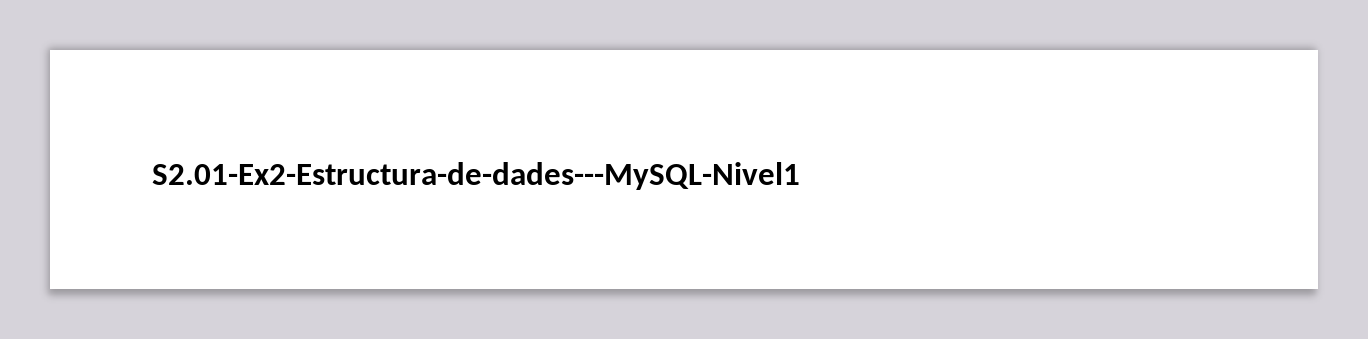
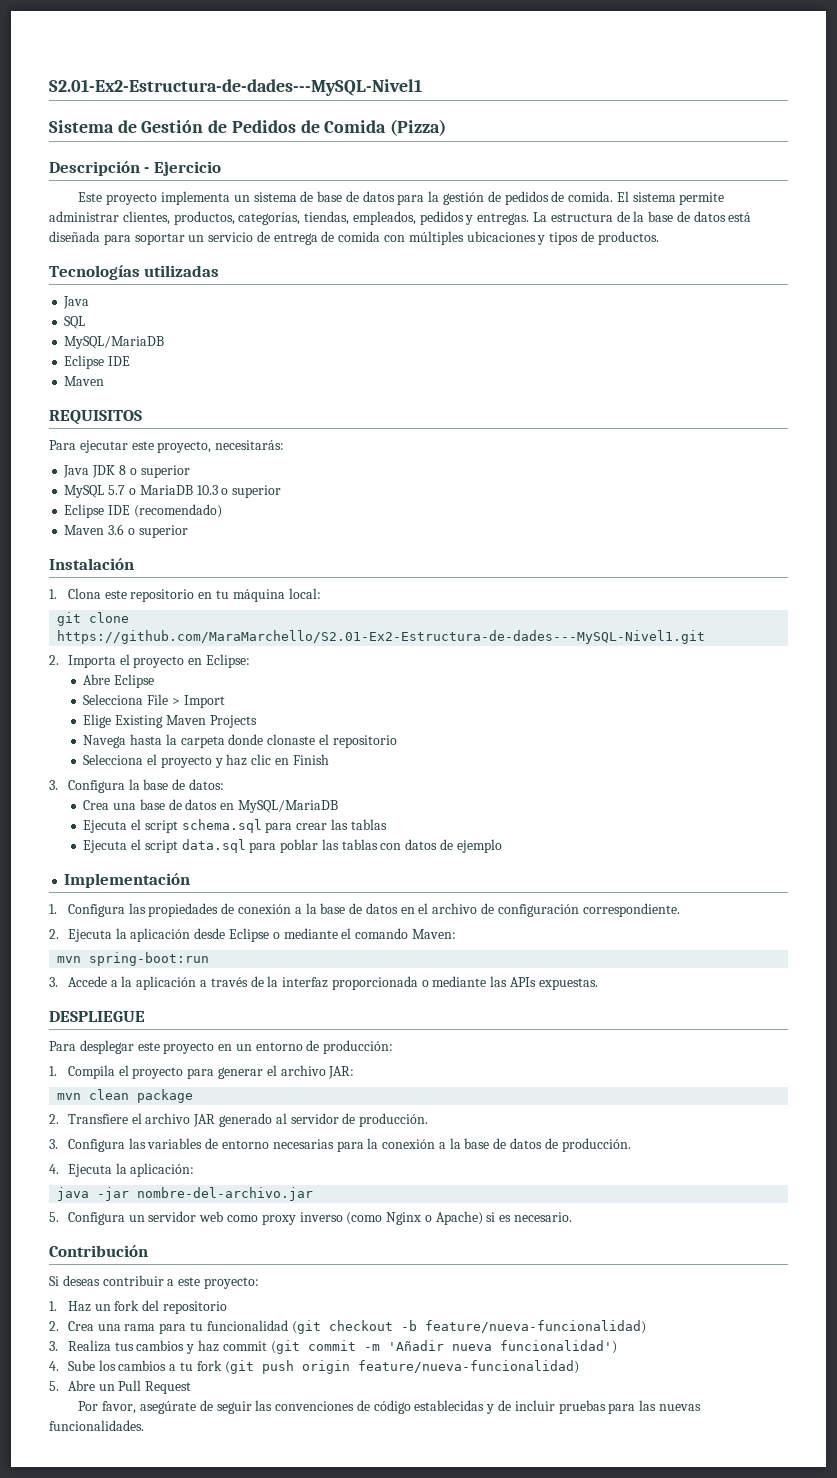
+ Sistema de Gestión de Pedidos de Comida (Pizza)
+ Descripción - Ejercicio
+ Este proyecto implementa un sistema de base de datos para la gestión de pedidos de comida. El sistema permite administrar clientes, productos, categorías, tiendas, empleados, pedidos y entregas. La estructura de la base de datos está diseñada para soportar un servicio de entrega de comida con múltiples ubicaciones y tipos de productos.
+ Tecnologías utilizadas
+ Java
+ SQL
+ MySQL/MariaDB
+ Eclipse IDE
+ Maven
+ REQUISITOS
+ Para ejecutar este proyecto, necesitarás:
+ Java JDK 8 o superior
+ MySQL 5.7 o MariaDB 10.3 o superior
+ Eclipse IDE (recomendado)
+ Maven 3.6 o superior
+ Instalación
+ 1. Clona este repositorio en tu máquina local:
+ git clone https://github.com/MaraMarchello/S2.01-Ex2-Estructura-de-dades---MySQL-Nivel1.git
+ 2. Importa el proyecto en Eclipse:
+ Abre Eclipse
+ Selecciona File > Import
+ Elige Existing Maven Projects
+ Navega hasta la carpeta donde clonaste el repositorio
+ Selecciona el proyecto y haz clic en Finish
+ 3. Configura la base de datos:
+ Crea una base de datos en MySQL/MariaDB
+ Ejecuta el script schema.sql para crear las tablas
+ Ejecuta el script data.sql para poblar las tablas con datos de ejemplo
+ Implementación
+ 1. Configura las propiedades de conexión a la base de datos en el archivo de configuración correspondiente.
+ 2. Ejecuta la aplicación desde Eclipse o mediante el comando Maven:
+ mvn spring-boot:run
+ 3. Accede a la aplicación a través de la interfaz proporcionada o mediante las APIs expuestas.
+ DESPLIEGUE
+ Para desplegar este proyecto en un entorno de producción:
+ 1. Compila el proyecto para generar el archivo JAR:
+ mvn clean package
+ 2. Transfiere el archivo JAR generado al servidor de producción.
+ 3. Configura las variables de entorno necesarias para la conexión a la base de datos de producción.
+ 4. Ejecuta la aplicación:
+ java -jar nombre-del-archivo.jar
+ 5. Configura un servidor web como proxy inverso (como Nginx o Apache) si es necesario.
+ Contribución
+ Si deseas contribuir a este proyecto:
+ 1. Haz un fork del repositorio
+ 2. Crea una rama para tu funcionalidad (git checkout -b feature/nueva-funcionalidad)
+ 3. Realiza tus cambios y haz commit (git commit -m 'Añadir nueva funcionalidad')
+ 4. Sube los cambios a tu fork (git push origin feature/nueva-funcionalidad)
+ 5. Abre un Pull Request
+ Por favor, asegúrate de seguir las convenciones de código establecidas y de incluir pruebas para las nuevas funcionalidades.

